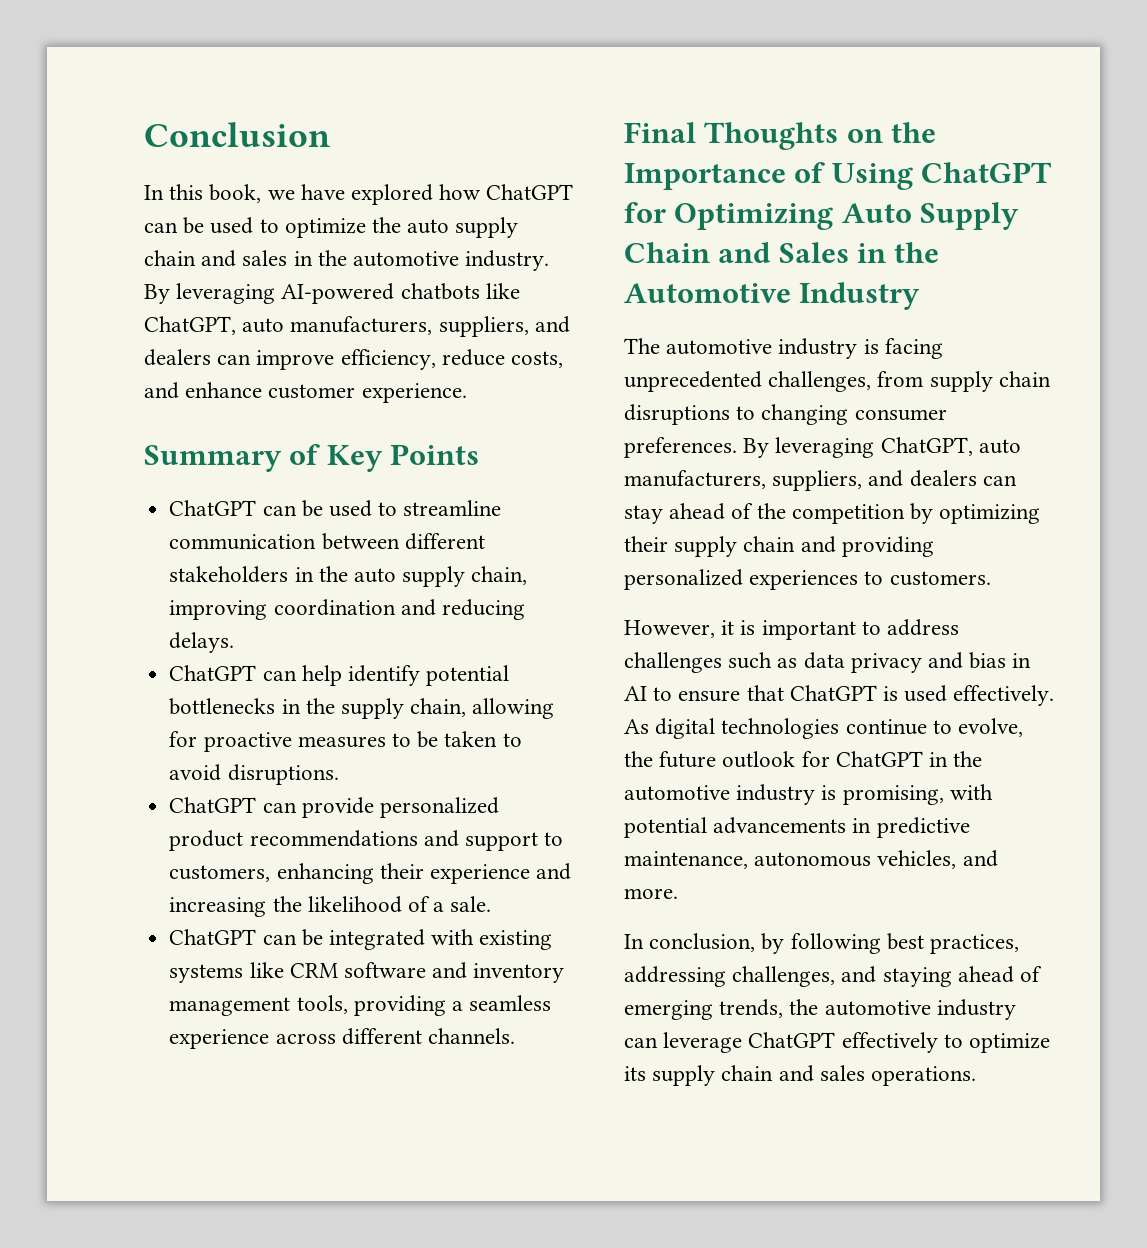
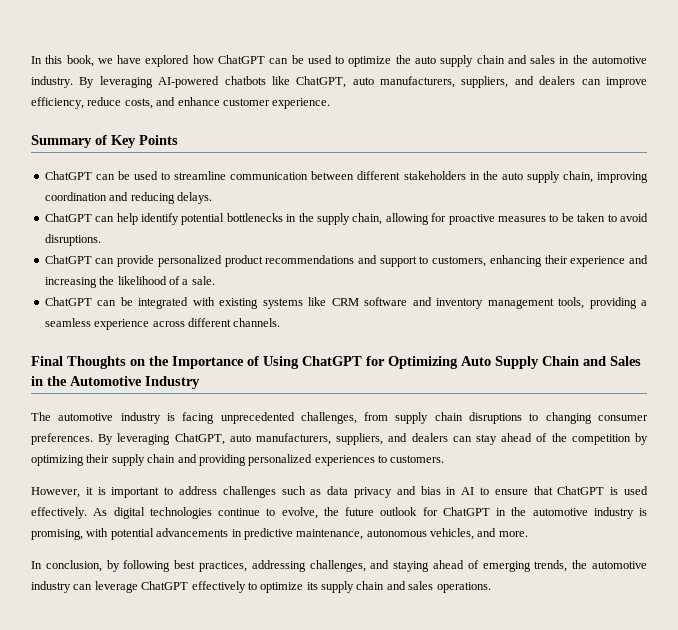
- Conclusion

